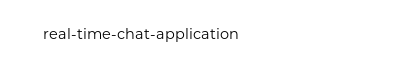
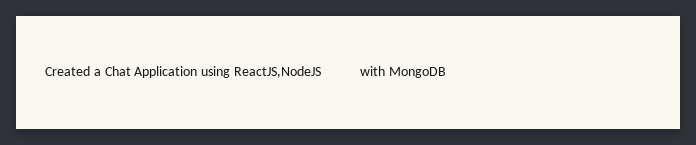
- real-time-chat-application
+ Created a Chat Application using ReactJS,NodeJS with MongoDB

